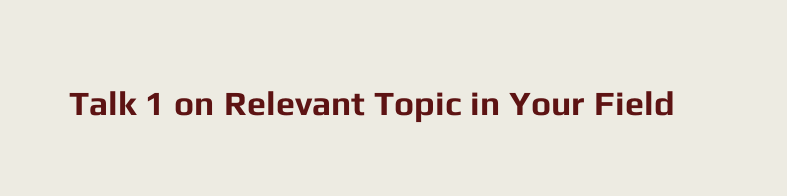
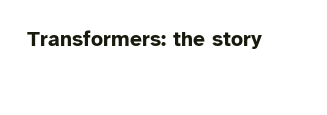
- Talk 1 on Relevant Topic in Your Field
+ Transformers: the story

